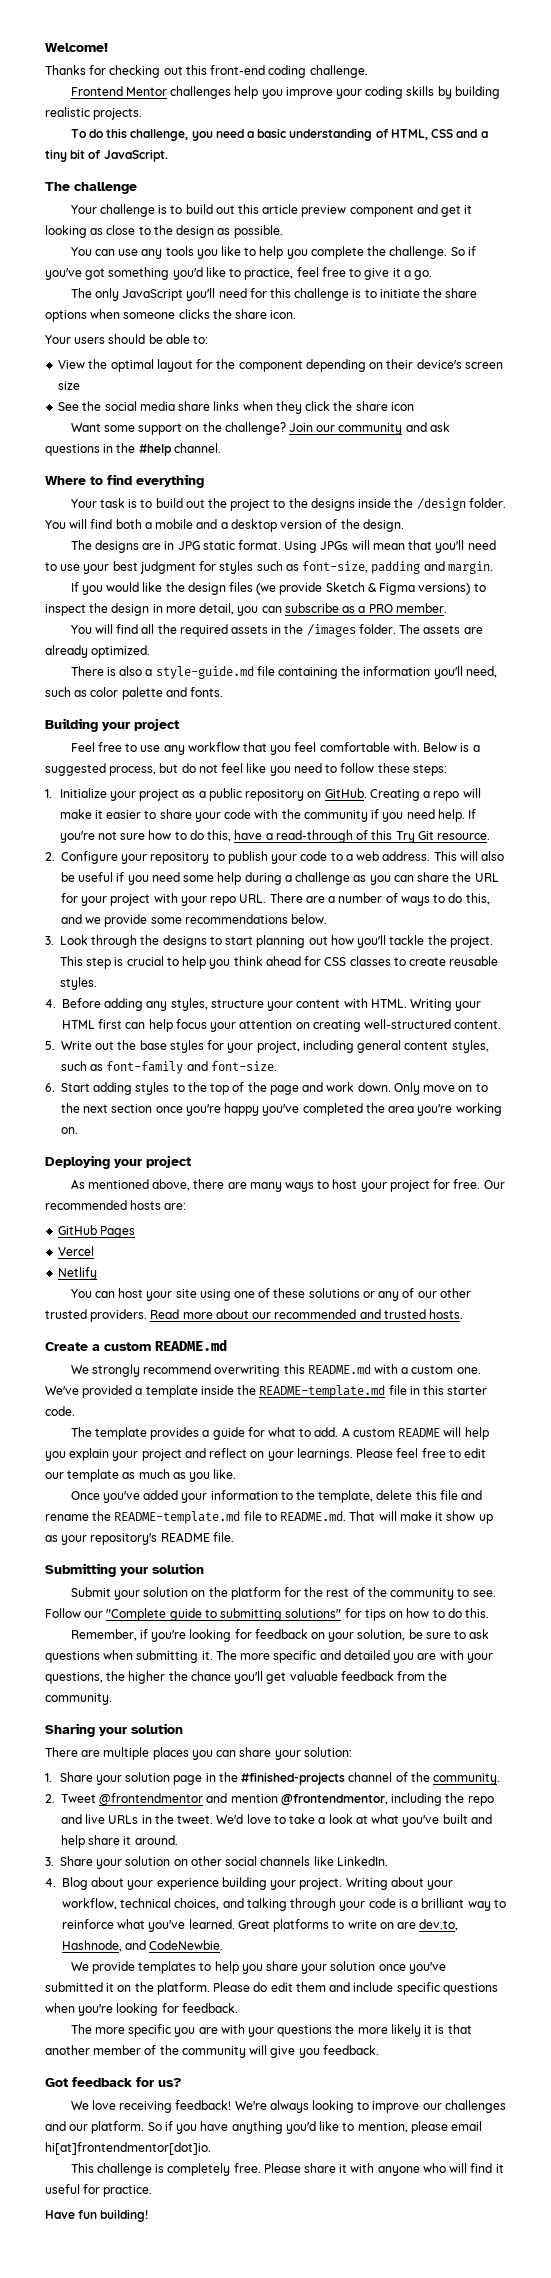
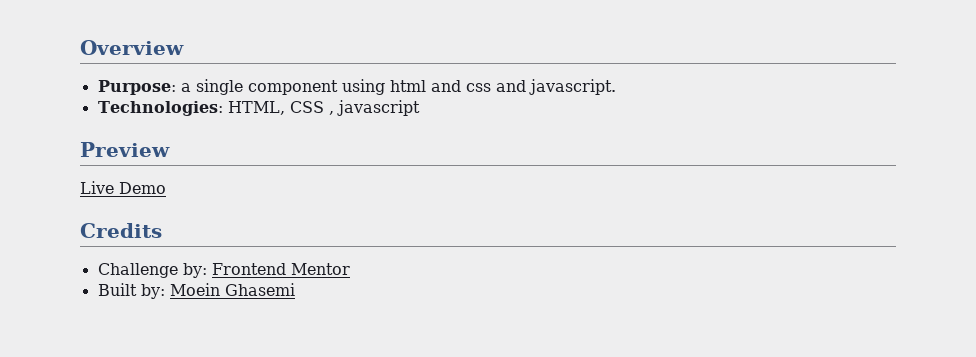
- Welcome!
- Thanks for checking out this front-end coding challenge.
- Frontend Mentor challenges help you improve your coding skills by building realistic projects.
- To do this challenge, you need a basic understanding of HTML, CSS and a tiny bit of JavaScript.
- The challenge
- Your challenge is to build out this article preview component and get it looking as close to the design as possible.
- You can use any tools you like to help you complete the challenge. So if you've got something you'd like to practice, feel free to give it a go.
- The only JavaScript you'll need for this challenge is to initiate the share options when someone clicks the share icon.
- Your users should be able to:
- View the optimal layout for the component depending on their device's screen size
- See the social media share links when they click the share icon
- Want some support on the challenge? Join our community and ask questions in the #help channel.
- Where to find everything
- Your task is to build out the project to the designs inside the /design folder. You will find both a mobile and a desktop version of the design.
- The designs are in JPG static format. Using JPGs will mean that you'll need to use your best judgment for styles such as font-size, padding and margin.
- If you would like the design files (we provide Sketch & Figma versions) to inspect the design in more detail, you can subscribe as a PRO member.
- You will find all the required assets in the /images folder. The assets are already optimized.
- There is also a style-guide.md file containing the information you'll need, such as color palette and fonts.
- Building your project
- Feel free to use any workflow that you feel comfortable with. Below is a suggested process, but do not feel like you need to follow these steps:
- 1. Initialize your project as a public repository on GitHub. Creating a repo will make it easier to share your code with the community if you need help. If you're not sure how to do this, have a read-through of this Try Git resource.
- 2. Configure your repository to publish your code to a web address. This will also be useful if you need some help during a challenge as you can share the URL for your project with your repo URL. There are a number of ways to do this, and we provide some recommendations below.
- 3. Look through the designs to start planning out how you'll tackle the project. This step is crucial to help you think ahead for CSS classes to create reusable styles.
- 4. Before adding any styles, structure your content with HTML. Writing your HTML first can help focus your attention on creating well-structured content.
- 5. Write out the base styles for your project, including general content styles, such as font-family and font-size.
- 6. Start adding styles to the top of the page and work down. Only move on to the next section once you're happy you've completed the area you're working on.
- Deploying your project
- As mentioned above, there are many ways to host your project for free. Our recommended hosts are:
- GitHub Pages
- Vercel
- Netlify
- You can host your site using one of these solutions or any of our other trusted providers. Read more about our recommended and trusted hosts.
- Create a custom README.md
- We strongly recommend overwriting this README.md with a custom one. We've provided a template inside the README-template.md file in this starter code.
- The template provides a guide for what to add. A custom README will help you explain your project and reflect on your learnings. Please feel free to edit our template as much as you like.
- Once you've added your information to the template, delete this file and rename the README-template.md file to README.md. That will make it show up as your repository's README file.
- Submitting your solution
- Submit your solution on the platform for the rest of the community to see. Follow our "Complete guide to submitting solutions" for tips on how to do this.
- Remember, if you're looking for feedback on your solution, be sure to ask questions when submitting it. The more specific and detailed you are with your questions, the higher the chance you'll get valuable feedback from the community.
- Sharing your solution
- There are multiple places you can share your solution:
- 1. Share your solution page in the #finished-projects channel of the community.
- 2. Tweet @frontendmentor and mention @frontendmentor, including the repo and live URLs in the tweet. We'd love to take a look at what you've built and help share it around.
- 3. Share your solution on other social channels like LinkedIn.
- 4. Blog about your experience building your project. Writing about your workflow, technical choices, and talking through your code is a brilliant way to reinforce what you've learned. Great platforms to write on are dev.to, Hashnode, and CodeNewbie.
- We provide templates to help you share your solution once you've submitted it on the platform. Please do edit them and include specific questions when you're looking for feedback.
- The more specific you are with your questions the more likely it is that another member of the community will give you feedback.
- Got feedback for us?
- We love receiving feedback! We're always looking to improve our challenges and our platform. So if you have anything you'd like to mention, please email hi[at]frontendmentor[dot]io.
- This challenge is completely free. Please share it with anyone who will find it useful for practice.
- Have fun building!
+ Overview
+ Purpose: a single component using html and css and javascript.
+ Technologies: HTML, CSS , javascript
+ Preview
+ Live Demo
+ Credits
+ Challenge by: Frontend Mentor
+ Built by: Moein Ghasemi

